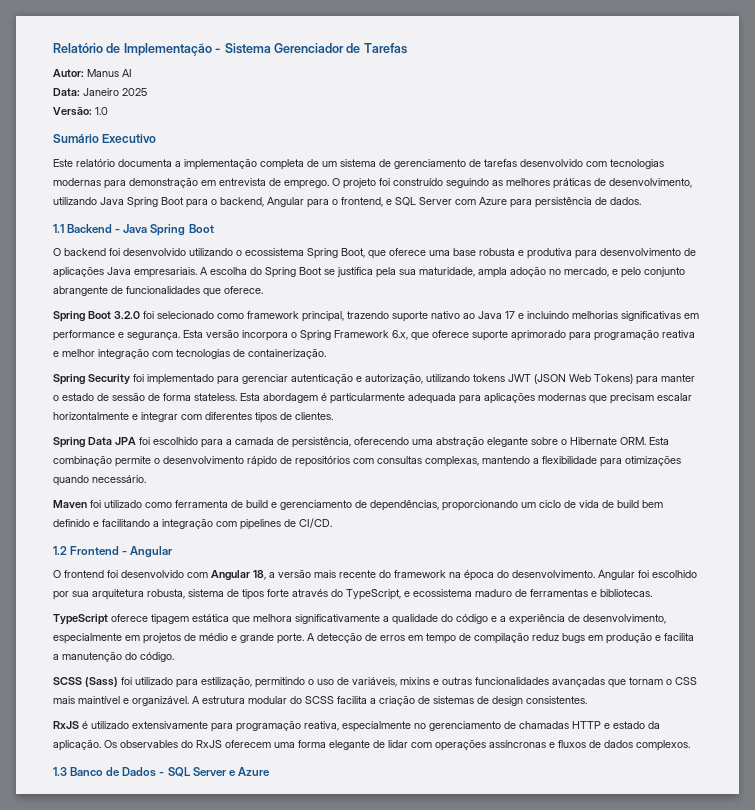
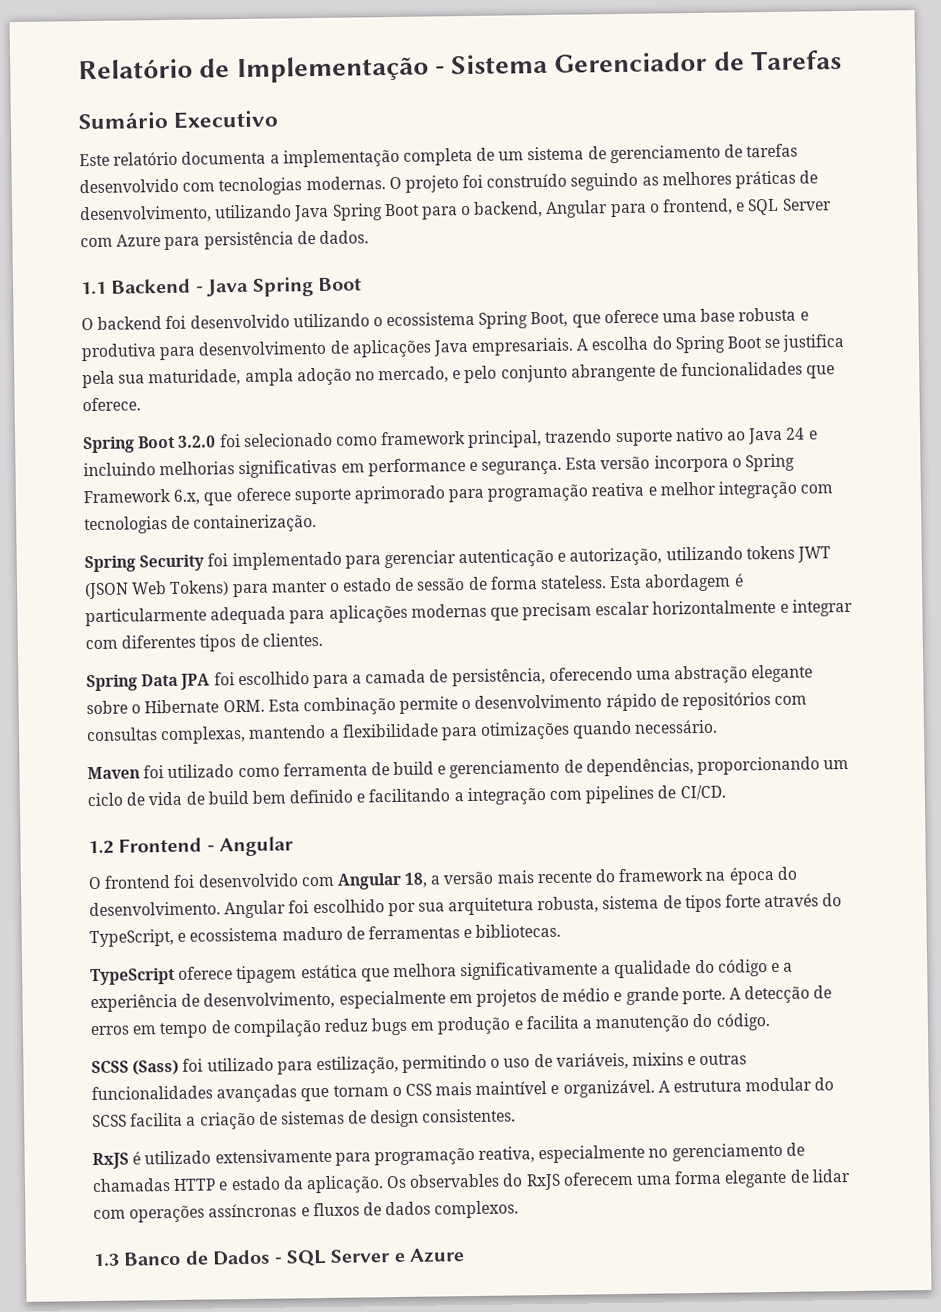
- Autor: Manus AI
- Data: Janeiro 2025
- Versão: 1.0
- Este relatório documenta a implementação completa de um sistema de gerenciamento de tarefas desenvolvido com tecnologias modernas para demonstração em entrevista de emprego.
+ Este relatório documenta a implementação completa de um sistema de gerenciamento de tarefas desenvolvido com tecnologias modernas.
- Spring Boot 3.2.0 foi selecionado como framework principal, trazendo suporte nativo ao Java 17 e incluindo melhorias significativas em performance e segurança.
+ Spring Boot 3.2.0 foi selecionado como framework principal, trazendo suporte nativo ao Java 24 e incluindo melhorias significativas em performance e segurança.

